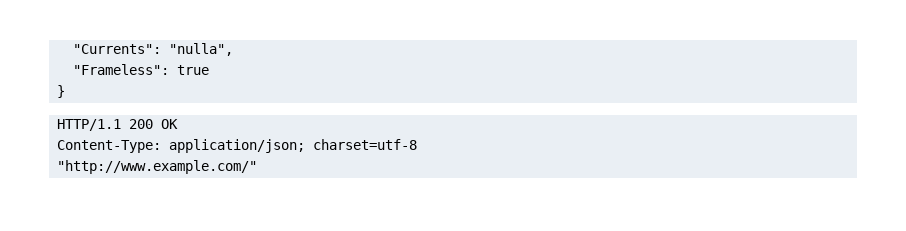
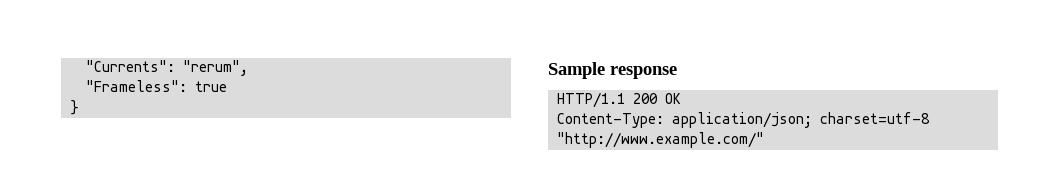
- "Currents": "nulla",
+ "Currents": "rerum",
+ Sample response

